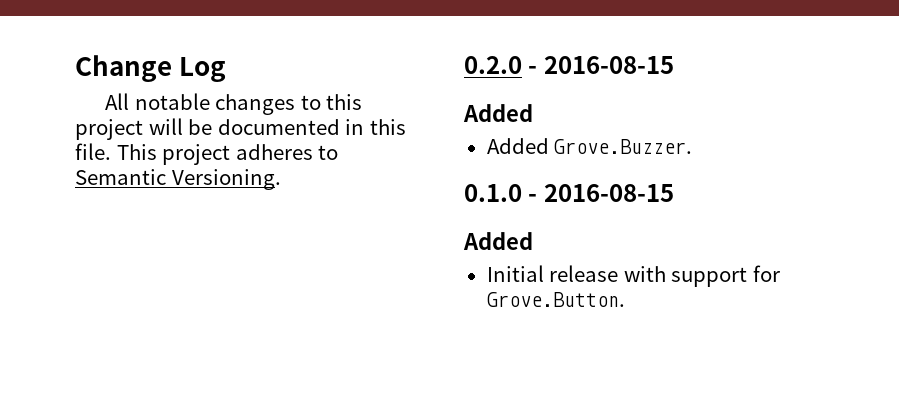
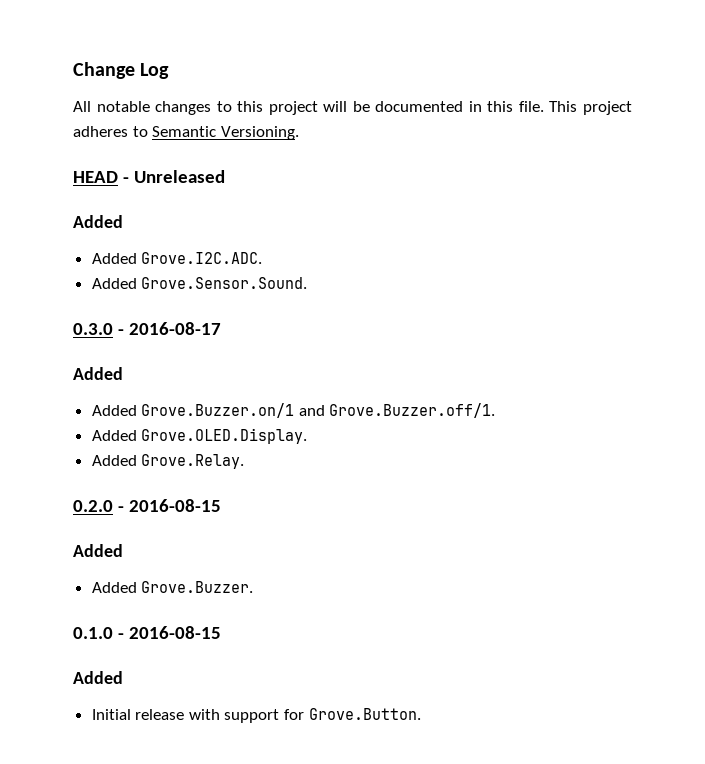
+ HEAD - Unreleased
+ Added
+ Added Grove.I2C.ADC.
+ Added Grove.Sensor.Sound.
+ 0.3.0 - 2016-08-17
+ Added
+ Added Grove.Buzzer.on/1 and Grove.Buzzer.off/1.
+ Added Grove.OLED.Display.
+ Added Grove.Relay.

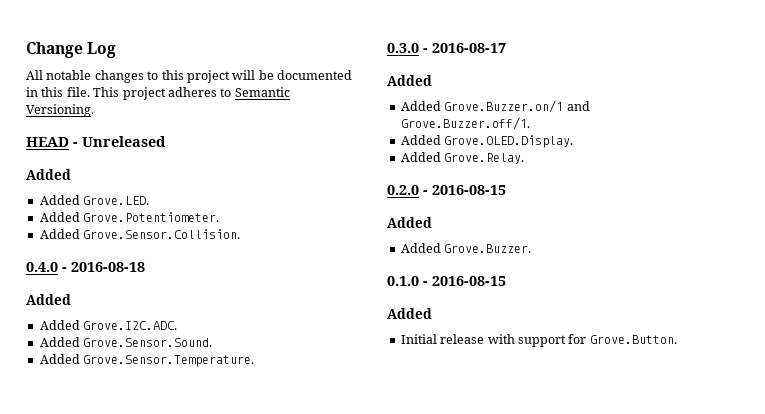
+ Added Grove.LED.
+ Added Grove.Potentiometer.
+ Added Grove.Sensor.Collision.
+ 0.4.0 - 2016-08-18
+ Added
+ Added Grove.Sensor.Temperature.

